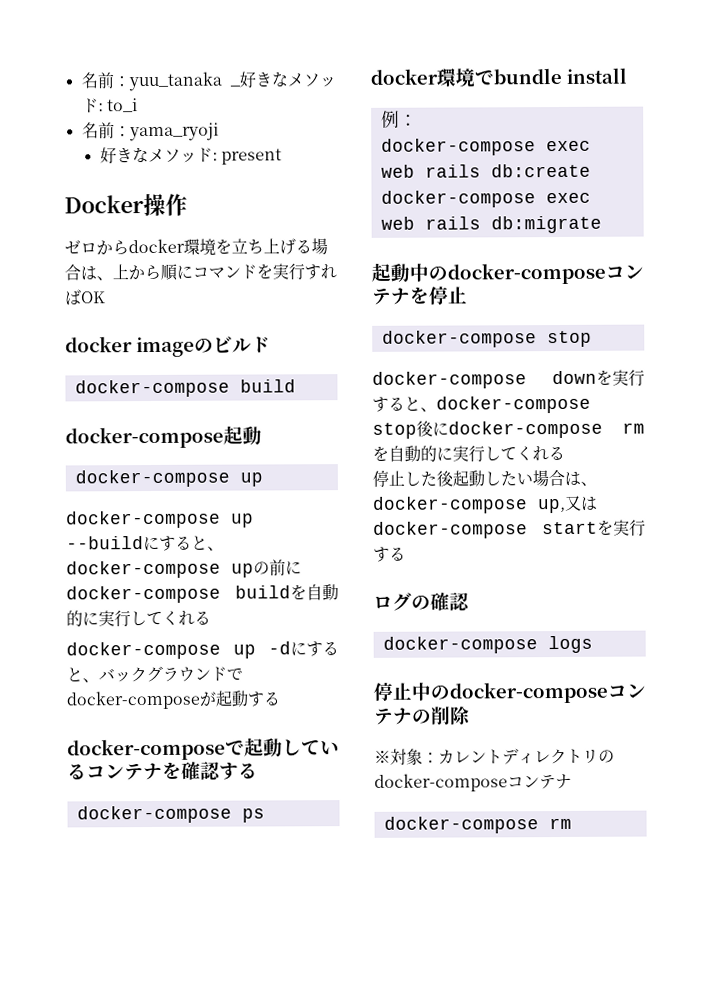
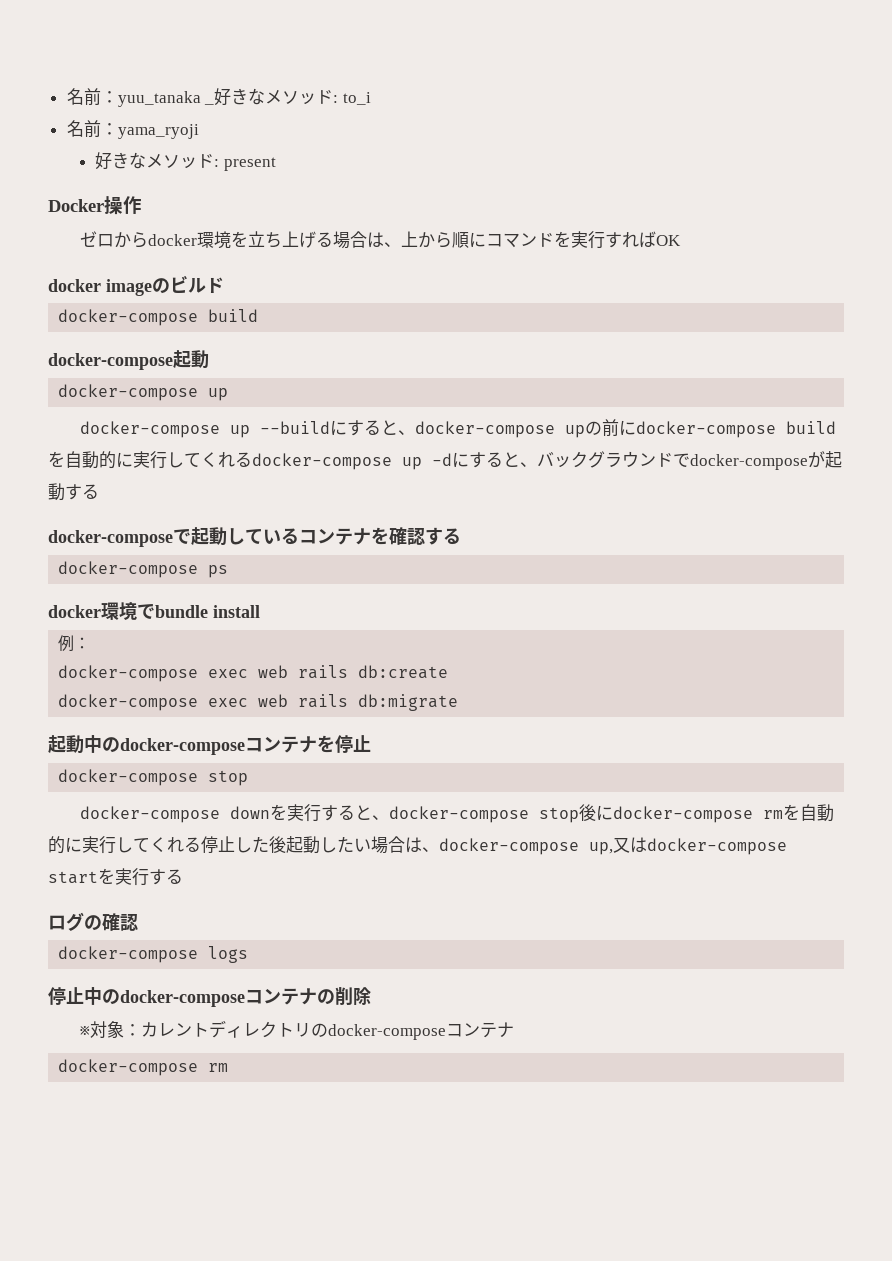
- docker-compose up --buildにすると、docker-compose upの前にdocker-compose buildを自動的に実行してくれる
- docker-compose up -dにすると、バックグラウンドでdocker-composeが起動する
+ docker-compose up --buildにすると、docker-compose upの前にdocker-compose buildを自動的に実行してくれるdocker-compose up -dにすると、バックグラウンドでdocker-composeが起動する
- docker-compose downを実行すると、docker-compose stop後にdocker-compose rmを自動的に実行してくれる
- 停止した後起動したい場合は、docker-compose up,又はdocker-compose startを実行する
+ docker-compose downを実行すると、docker-compose stop後にdocker-compose rmを自動的に実行してくれる停止した後起動したい場合は、docker-compose up,又はdocker-compose startを実行する

